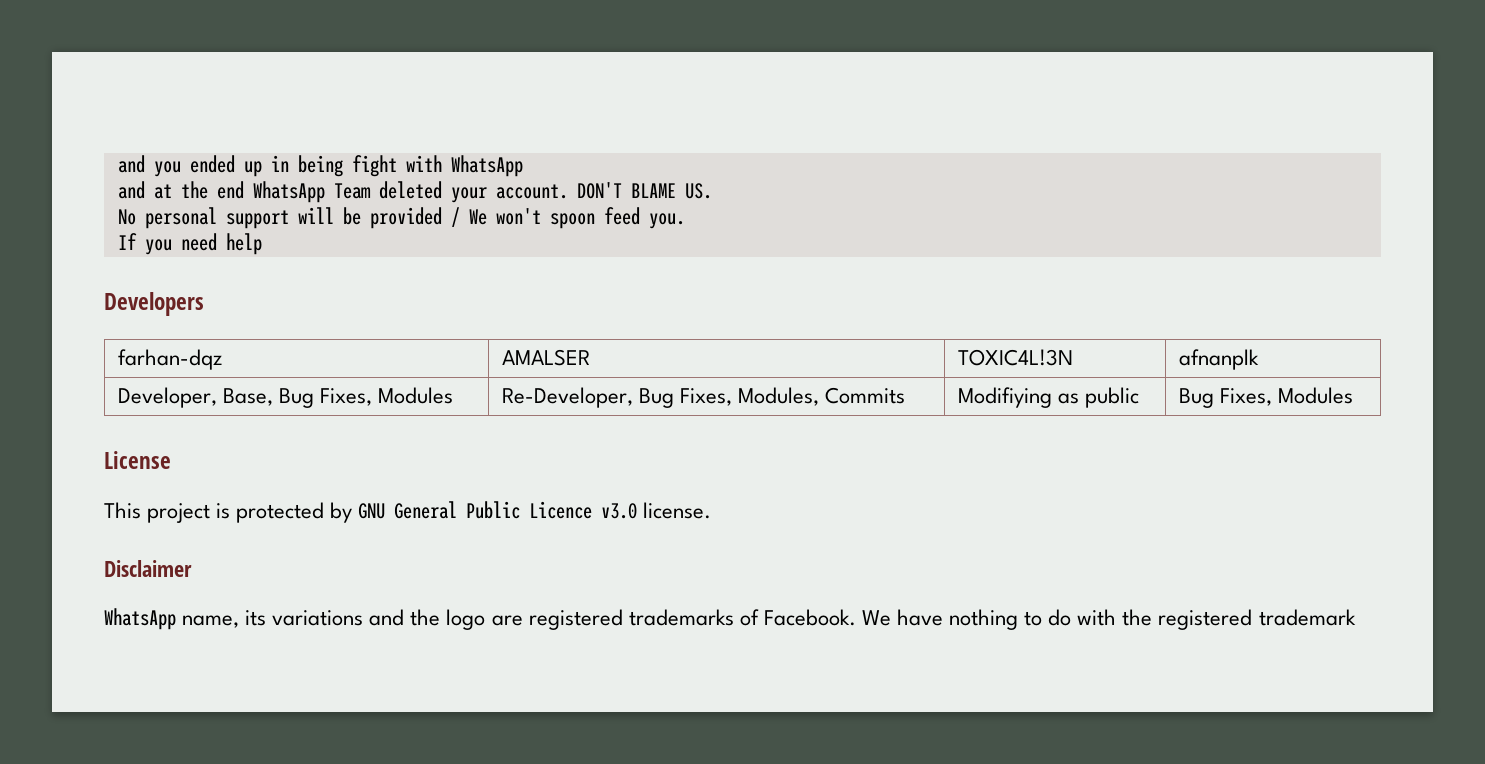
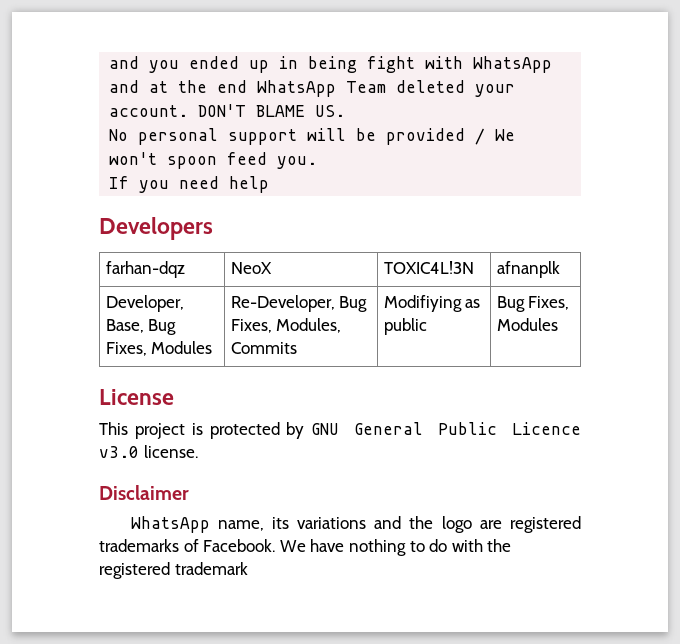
- farhan-dqz | AMALSER | TOXIC4L!3N | afnanplk
+ farhan-dqz | NeoX | TOXIC4L!3N | afnanplk

